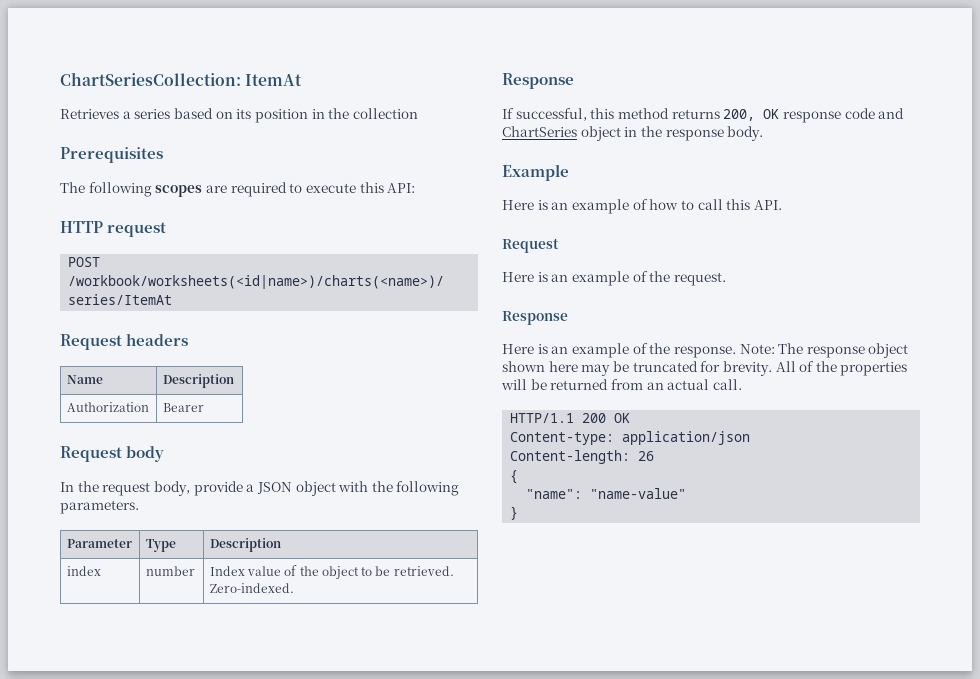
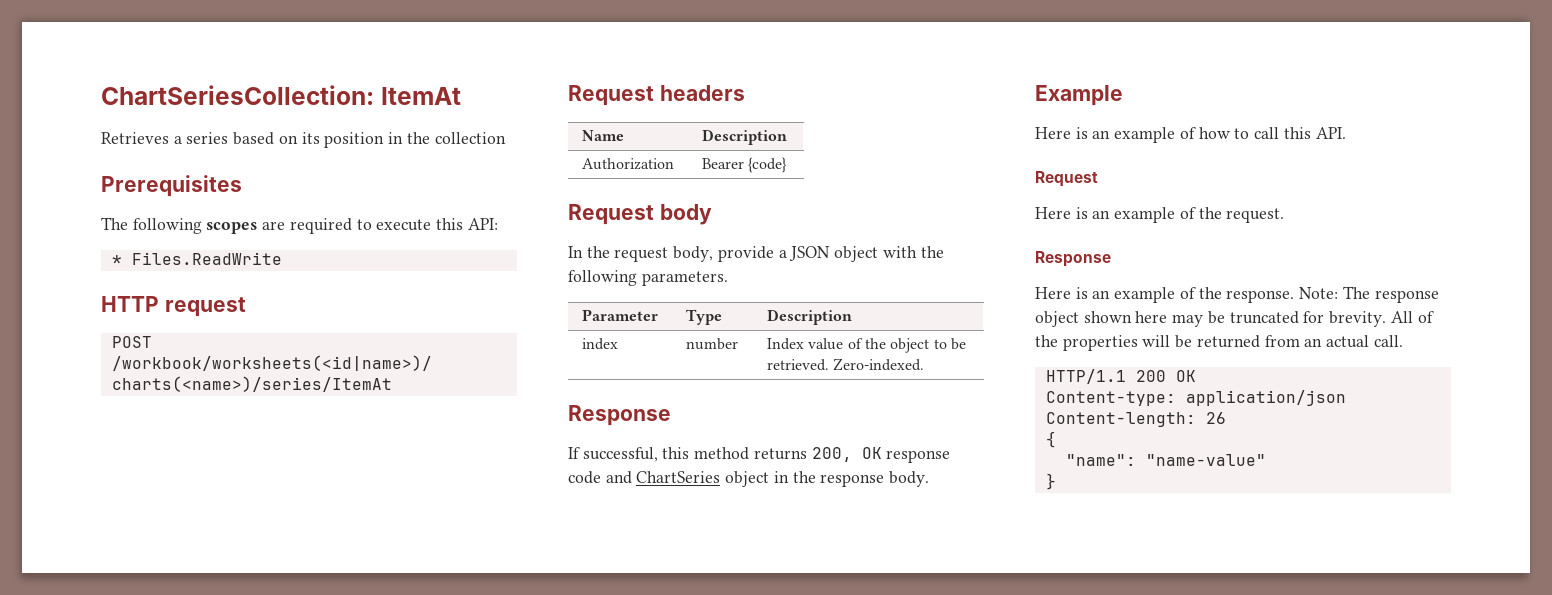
+ * Files.ReadWrite
- Authorization | Bearer
+ Authorization | Bearer {code}

